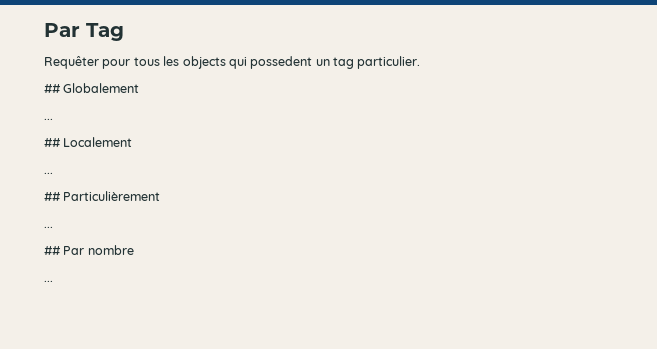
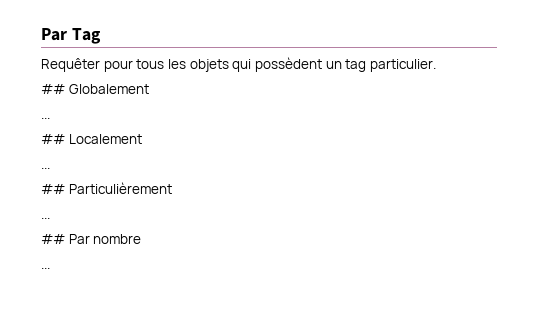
- Requêter pour tous les objects qui possedent un tag particulier.
+ Requêter pour tous les objets qui possèdent un tag particulier.

